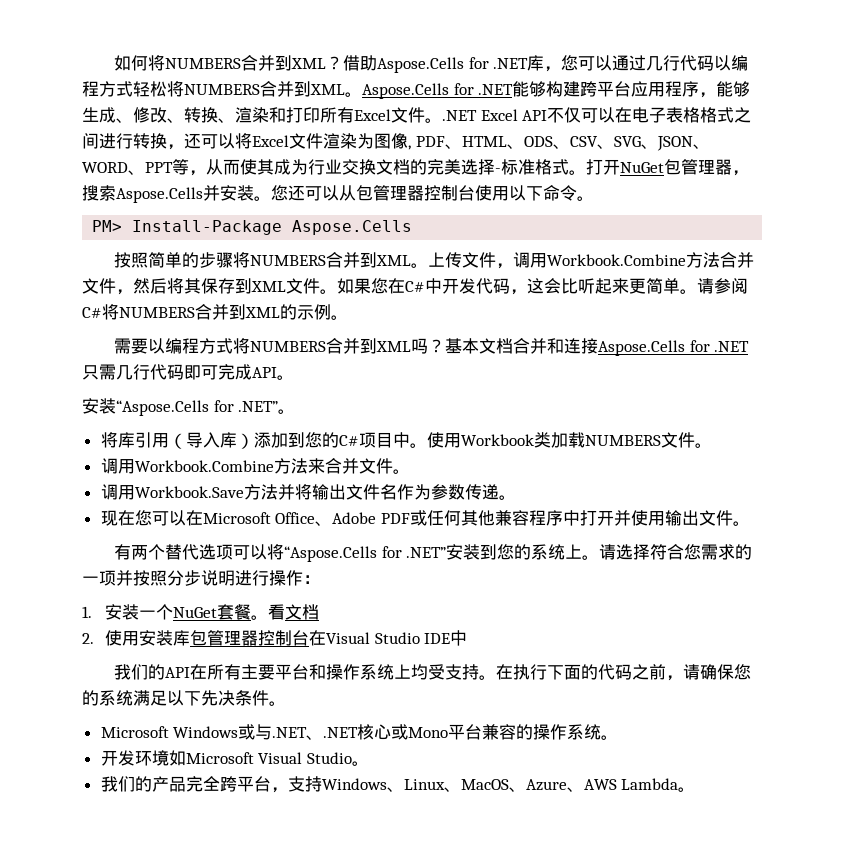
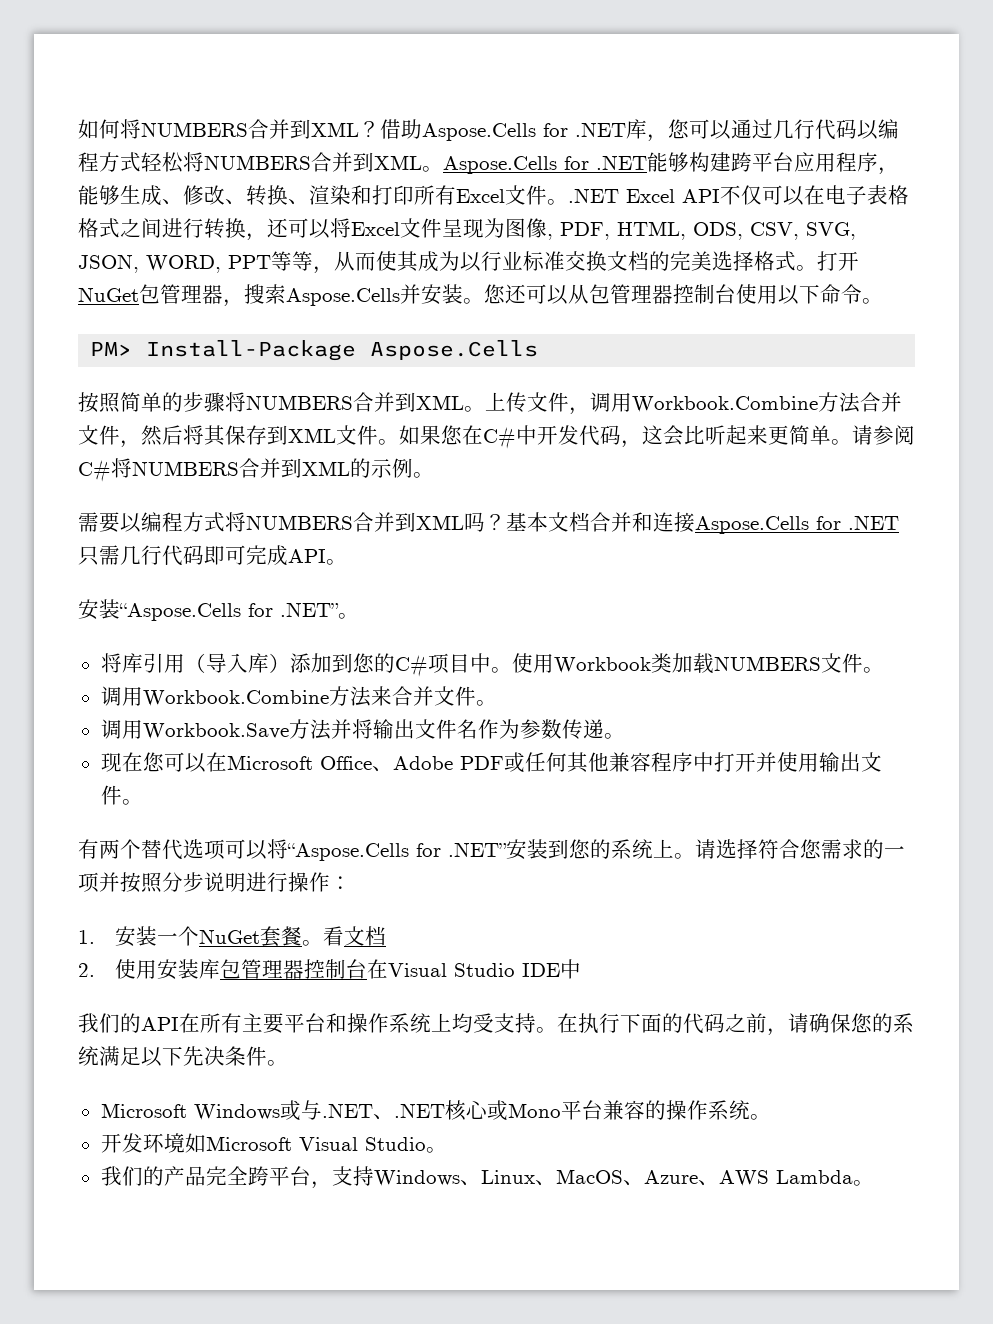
- Aspose.Cells for .NET能够构建跨平台应用程序，能够生成、修改、转换、渲染和打印所有Excel文件。.NET Excel API不仅可以在电子表格格式之间进行转换，还可以将Excel文件渲染为图像, PDF、HTML、ODS、CSV、SVG、JSON、WORD、PPT等，从而使其成为行业交换文档的完美选择-标准格式。
+ Aspose.Cells for .NET能够构建跨平台应用程序，能够生成、修改、转换、渲染和打印所有Excel文件。.NET Excel API不仅可以在电子表格格式之间进行转换，还可以将Excel文件呈现为图像, PDF, HTML, ODS, CSV, SVG, JSON, WORD, PPT等等，从而使其成为以行业标准交换文档的完美选择格式。

